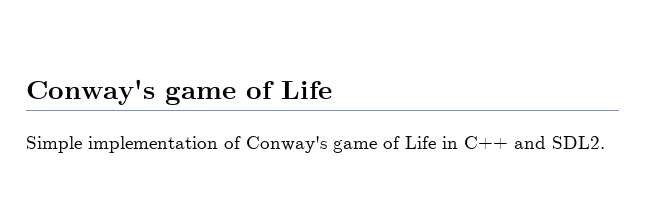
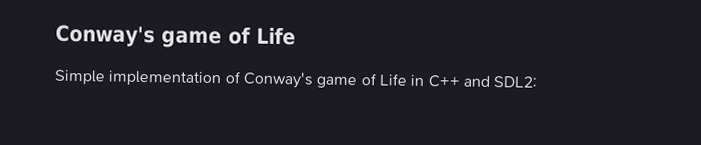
- Simple implementation of Conway's game of Life in C++ and SDL2.
+ Simple implementation of Conway's game of Life in C++ and SDL2:

